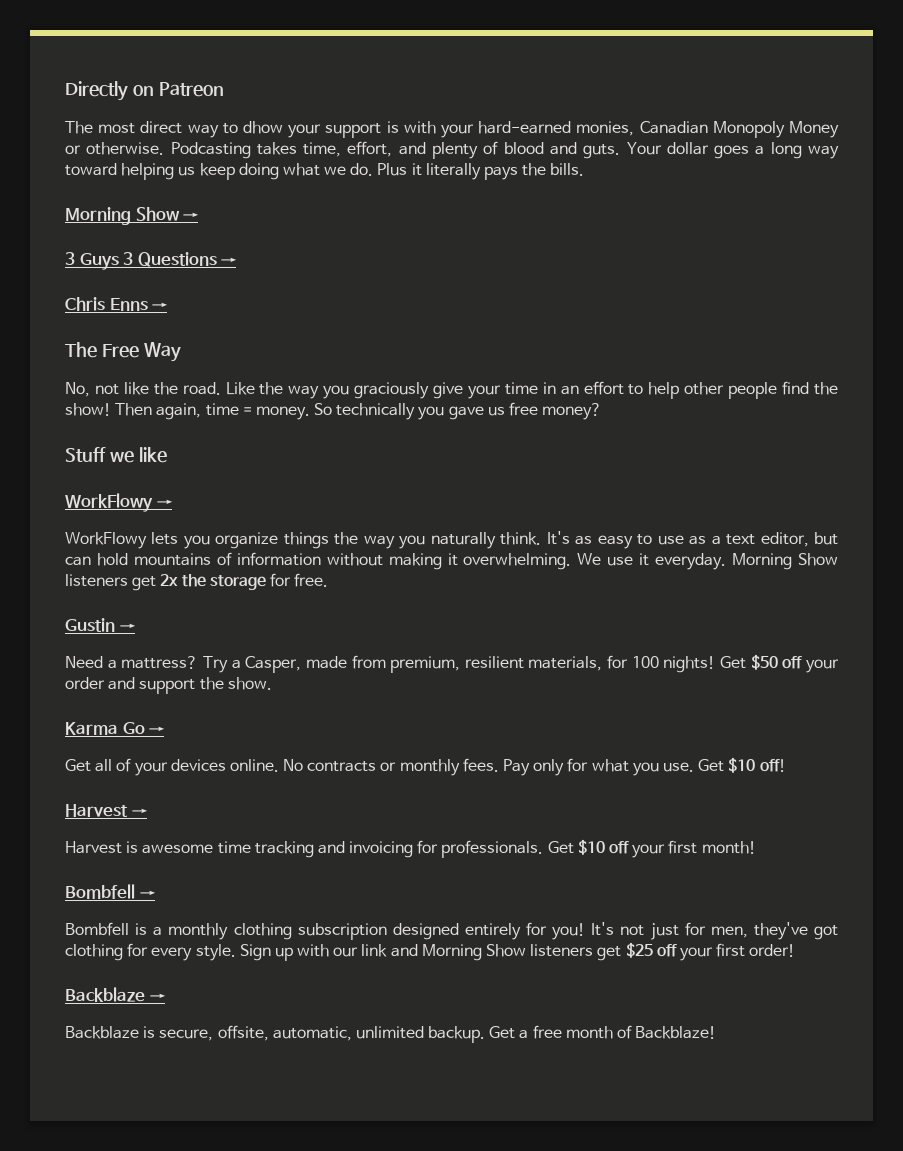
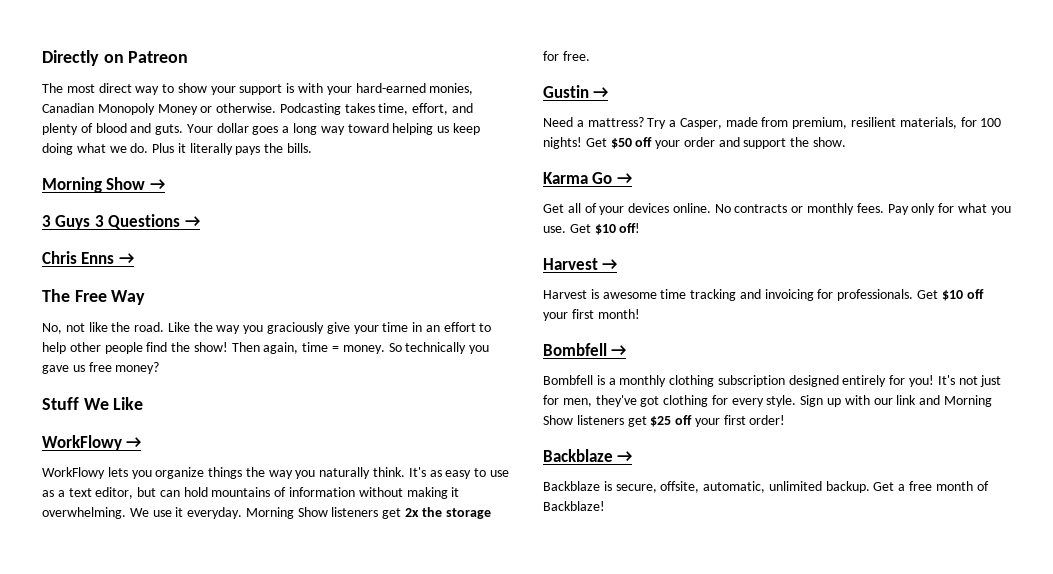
- The most direct way to dhow your support is with your hard-earned monies, Canadian Monopoly Money or otherwise.
+ The most direct way to show your support is with your hard-earned monies, Canadian Monopoly Money or otherwise.
- Stuff we like
+ Stuff We Like

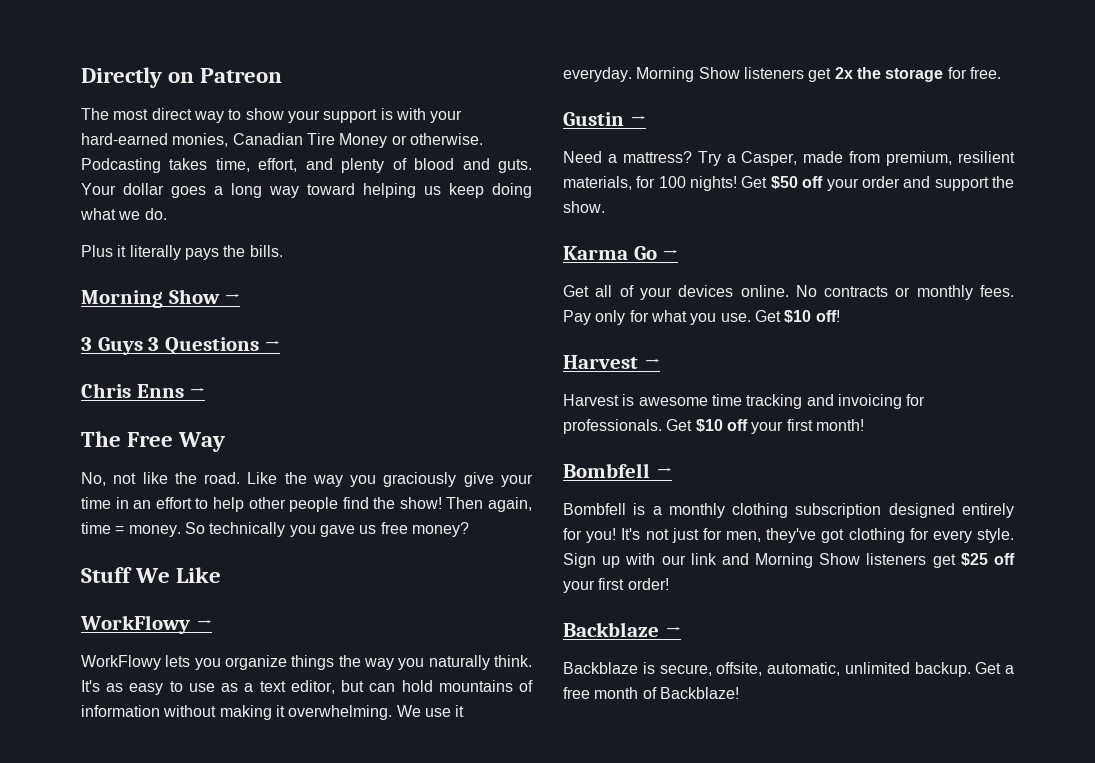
- The most direct way to show your support is with your hard-earned monies, Canadian Monopoly Money or otherwise.
+ The most direct way to show your support is with your hard-earned monies, Canadian Tire Money or otherwise.
- Your dollar goes a long way toward helping us keep doing what we do. Plus it literally pays the bills.
+ Your dollar goes a long way toward helping us keep doing what we do.
+ Plus it literally pays the bills.

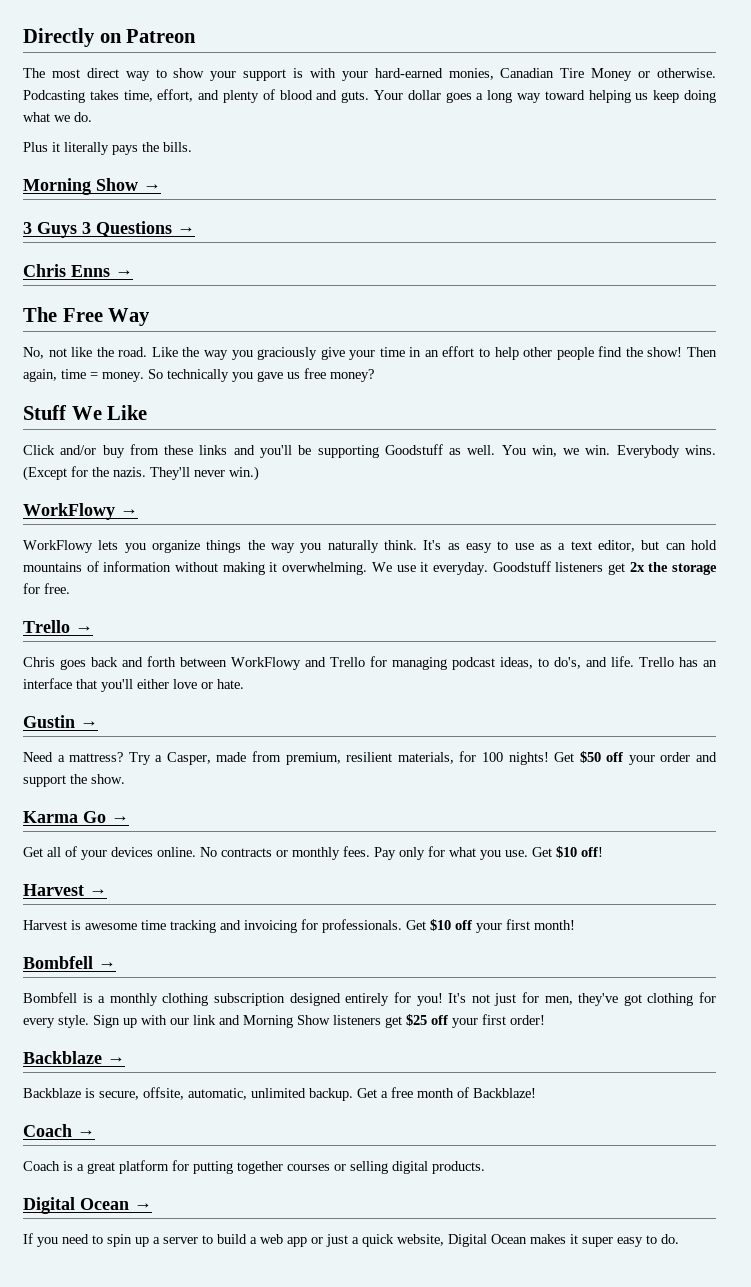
+ Click and/or buy from these links and you'll be supporting Goodstuff as well. You win, we win. Everybody wins. (Except for the nazis. They'll never win.)
- Morning Show listeners get 2x the storage for free.
+ Goodstuff listeners get 2x the storage for free.
+ Trello →
+ Chris goes back and forth between WorkFlowy and Trello for managing podcast ideas, to do's, and life. Trello has an interface that you'll either love or hate.
+ Coach →
+ Coach is a great platform for putting together courses or selling digital products.
+ Digital Ocean →
+ If you need to spin up a server to build a web app or just a quick website, Digital Ocean makes it super easy to do.

